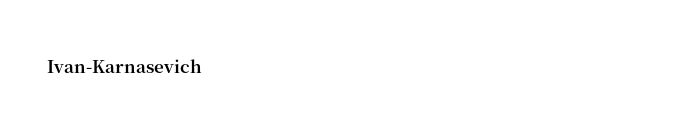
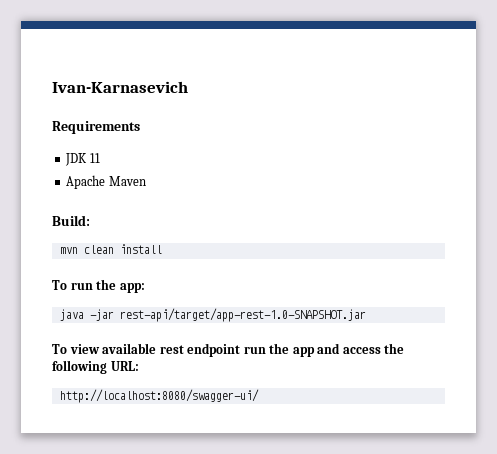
+ Requirements
+ JDK 11
+ Apache Maven
+ Build:
+ mvn clean install
+ To run the app:
+ java -jar rest-api/target/app-rest-1.0-SNAPSHOT.jar
+ To view available rest endpoint run the app and access the following URL:
+ http://localhost:8080/swagger-ui/

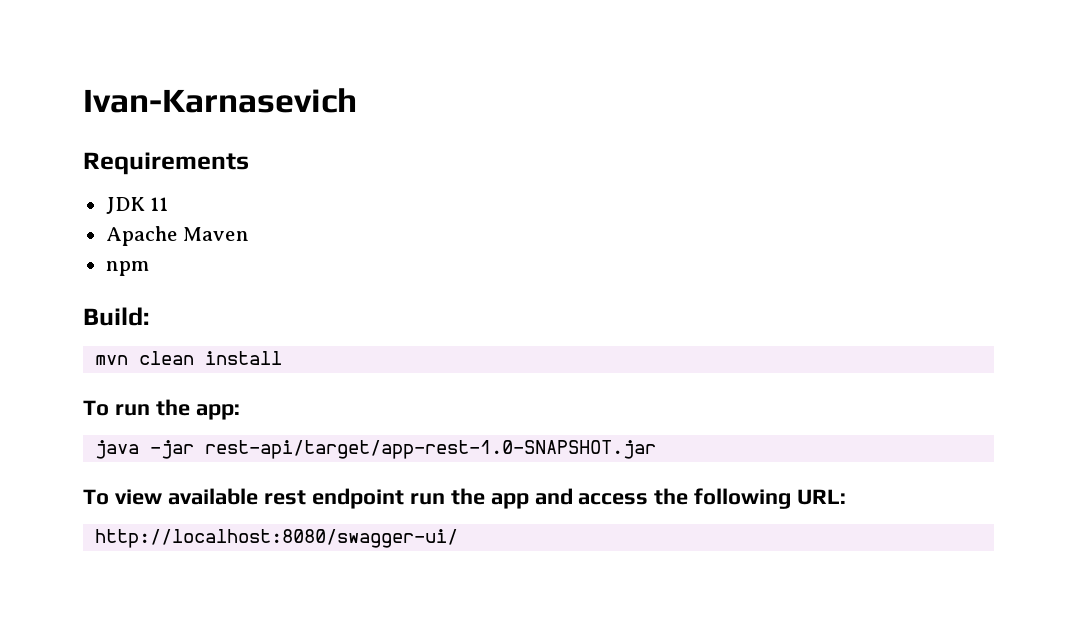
+ npm

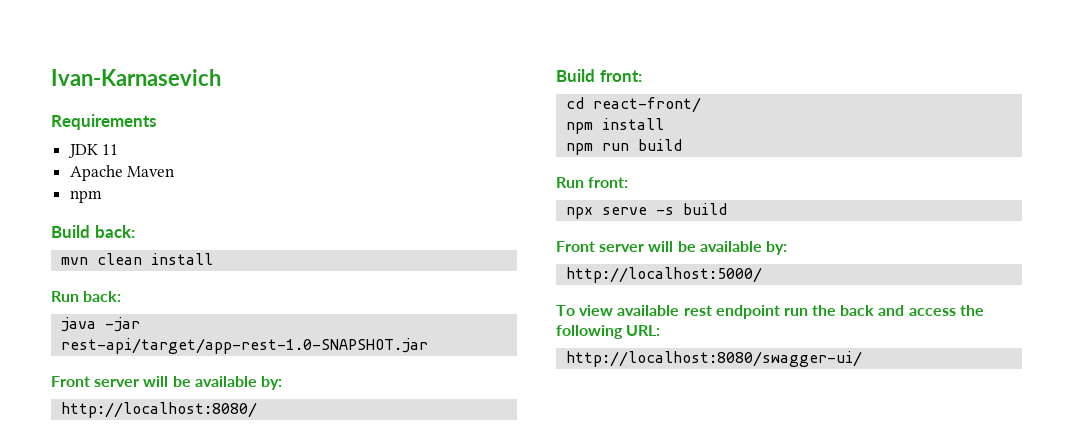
- Build:
+ Build back:
- To run the app:
+ Run back:
  java -jar rest-api/target/app-rest-1.0-SNAPSHOT.jar
+ Front server will be available by:
+ http://localhost:8080/
+ Build front:
+ cd react-front/
+ npm install
+ npm run build
+ Run front:
+ npx serve -s build
+ Front server will be available by:
+ http://localhost:5000/
- To view available rest endpoint run the app and access the following URL:
+ To view available rest endpoint run the back and access the following URL:

